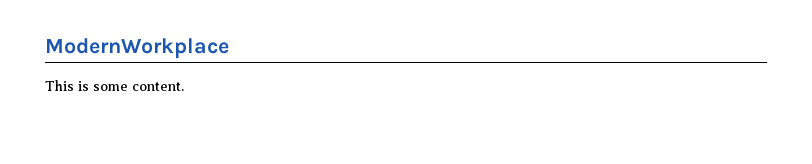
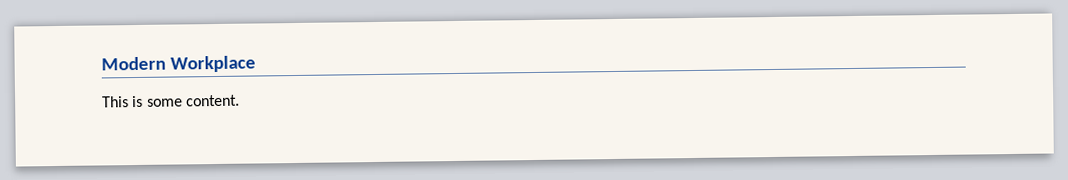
- ModernWorkplace
+ Modern Workplace

